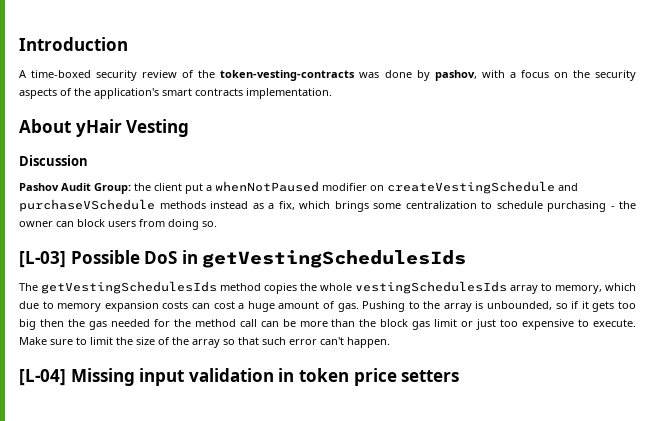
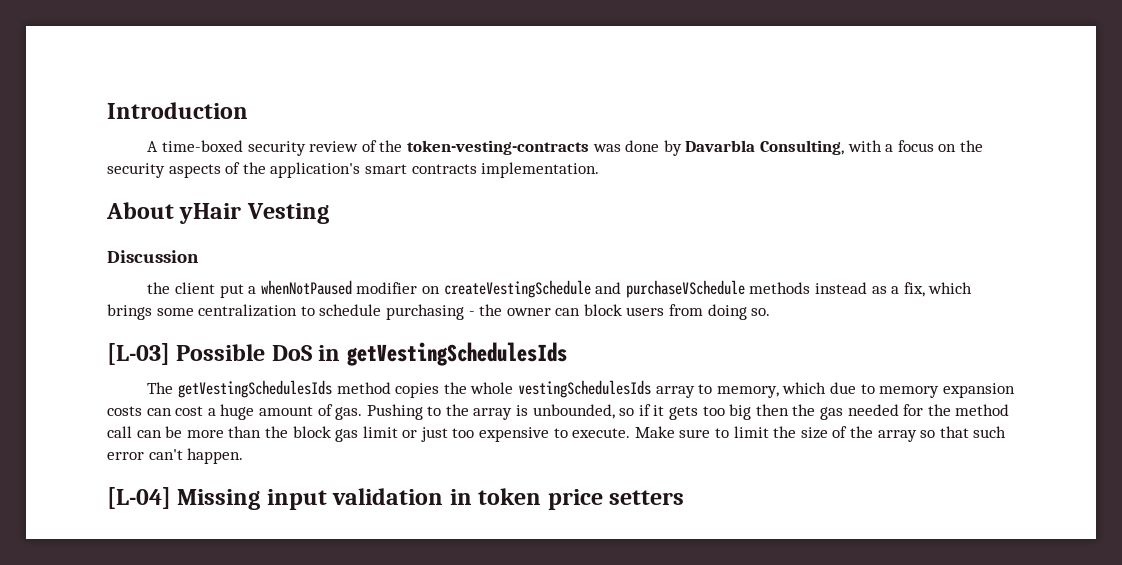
- A time-boxed security review of the token-vesting-contracts was done by pashov, with a focus on the security aspects of the application's smart contracts implementation.
+ A time-boxed security review of the token-vesting-contracts was done by Davarbla Consulting, with a focus on the security aspects of the application's smart contracts implementation.
- Pashov Audit Group: the client put a whenNotPaused modifier on createVestingSchedule and purchaseVSchedule methods instead as a fix, which brings some centralization to schedule purchasing - the owner can block users from doing so.
+ the client put a whenNotPaused modifier on createVestingSchedule and purchaseVSchedule methods instead as a fix, which brings some centralization to schedule purchasing - the owner can block users from doing so.

